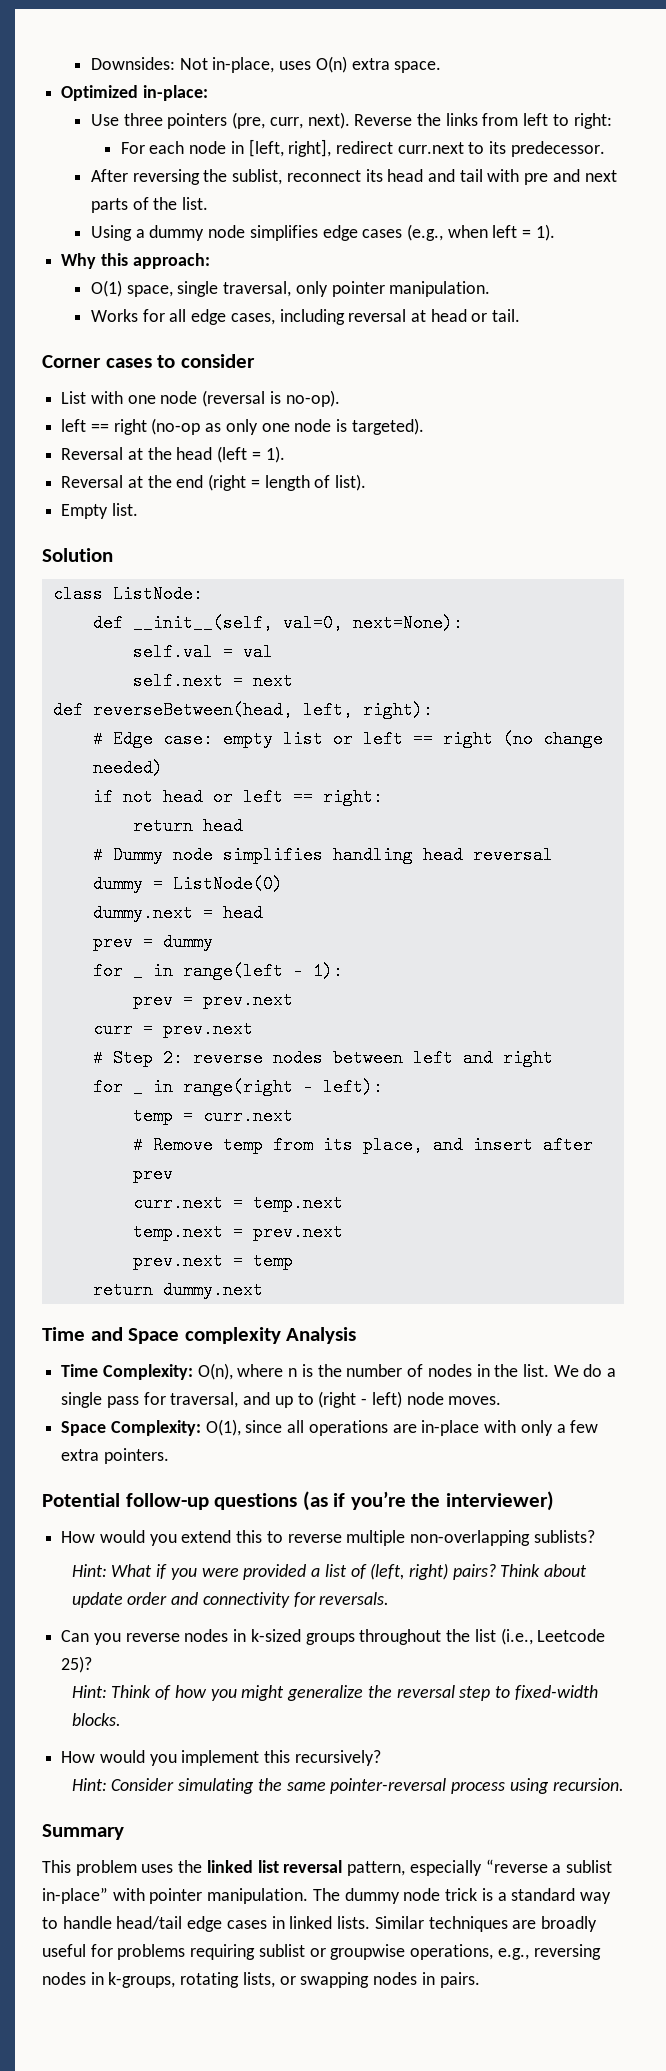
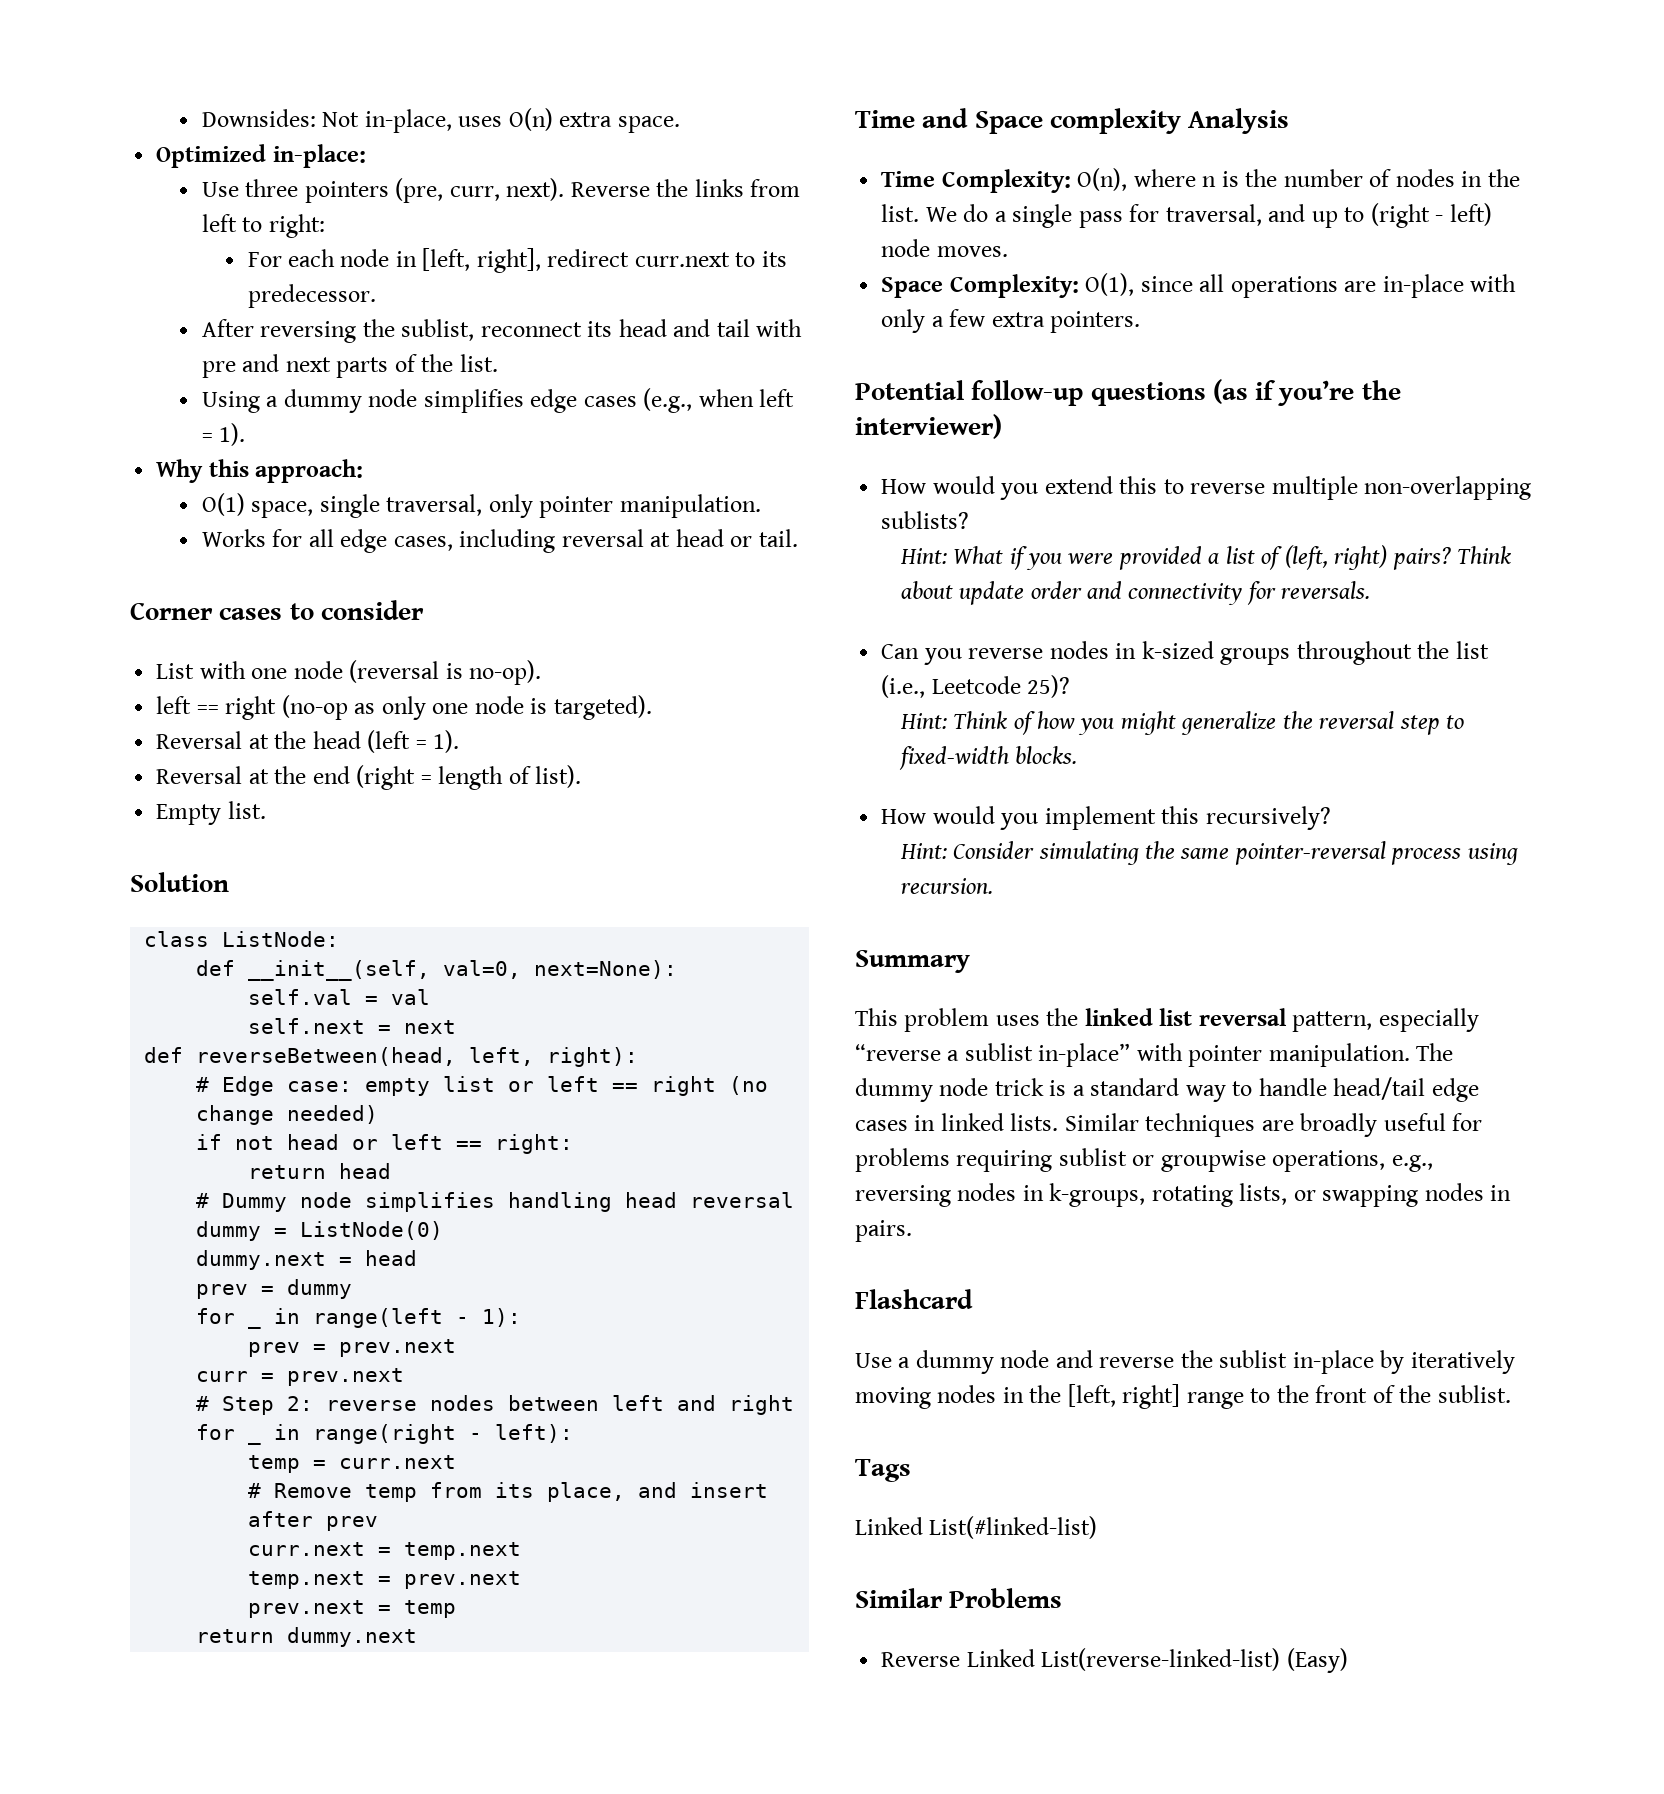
+ Flashcard
+ Use a dummy node and reverse the sublist in-place by iteratively moving nodes in the [left, right] range to the front of the sublist.
+ Tags
+ Linked List(#linked-list)
+ Similar Problems
+ Reverse Linked List(reverse-linked-list) (Easy)

